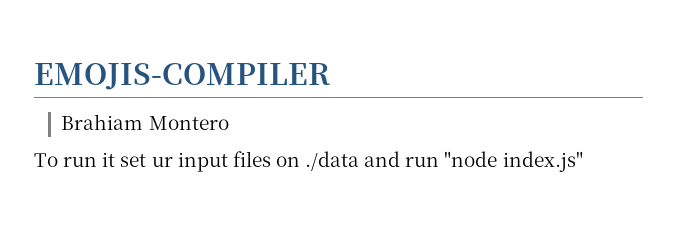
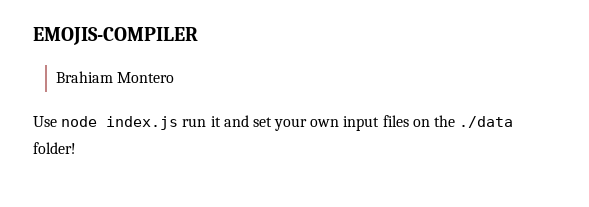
- To run it set ur input files on ./data and run "node index.js"
+ Use node index.js run it and set your own input files on the ./data folder!

